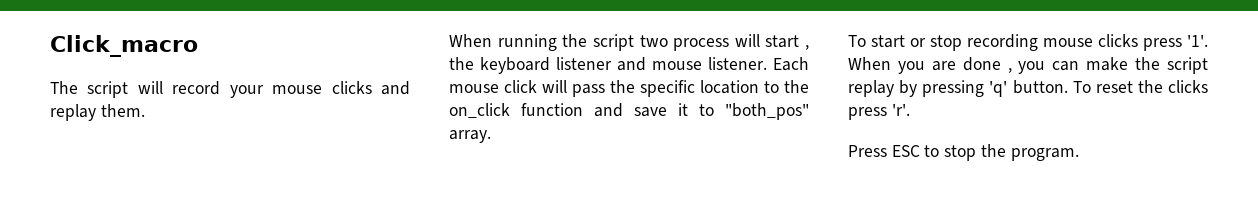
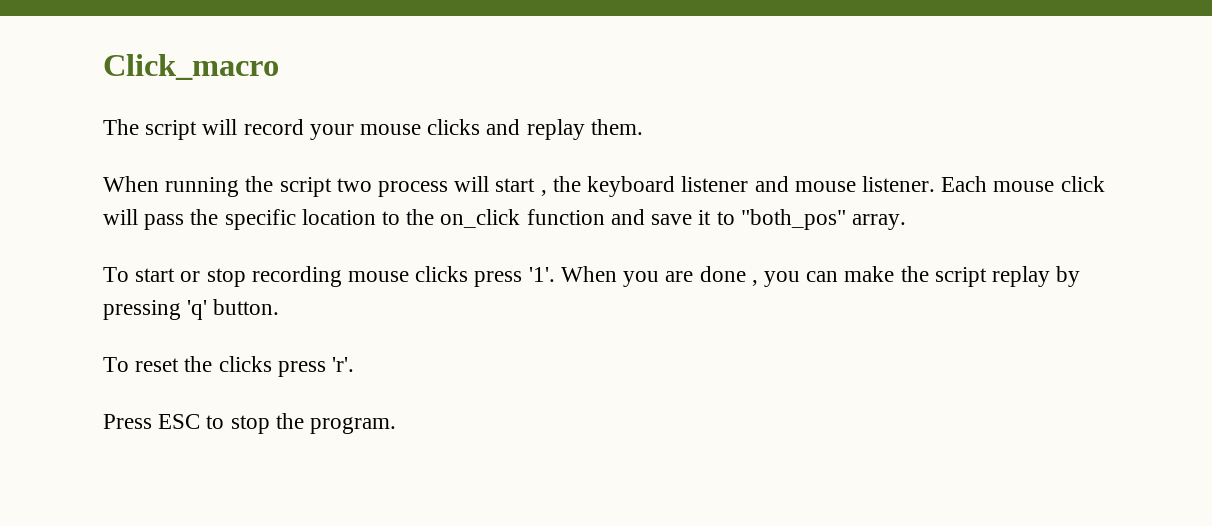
- When you are done , you can make the script replay by pressing 'q' button. To reset the clicks press 'r'.
+ When you are done , you can make the script replay by pressing 'q' button.
+ To reset the clicks press 'r'.

